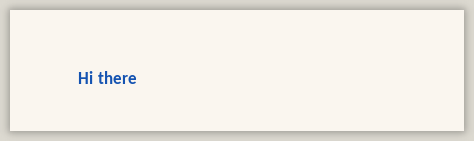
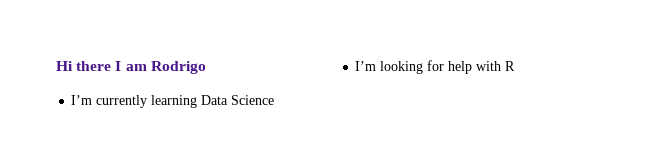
- Hi there
+ Hi there I am Rodrigo
+ I’m currently learning Data Science
+ I’m looking for help with R

